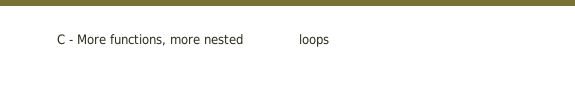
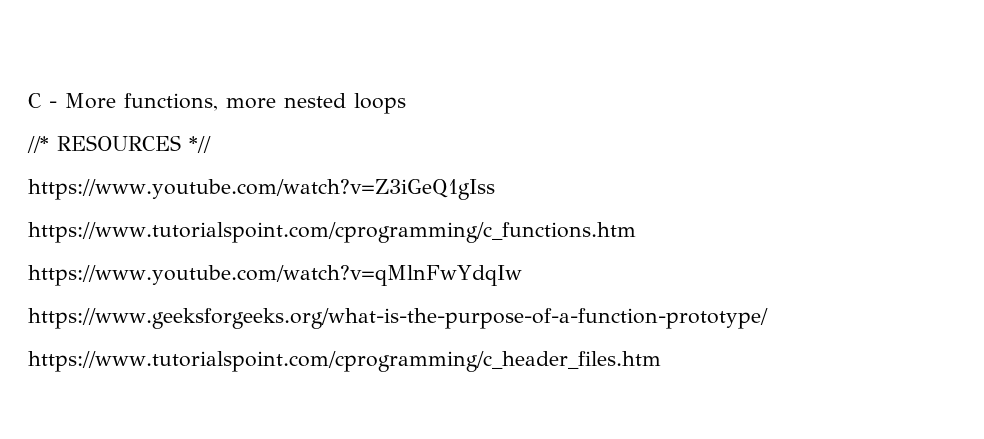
+ //* RESOURCES *//
+ https://www.youtube.com/watch?v=Z3iGeQ1gIss
+ https://www.tutorialspoint.com/cprogramming/c_functions.htm
+ https://www.youtube.com/watch?v=qMlnFwYdqIw
+ https://www.geeksforgeeks.org/what-is-the-purpose-of-a-function-prototype/
+ https://www.tutorialspoint.com/cprogramming/c_header_files.htm

